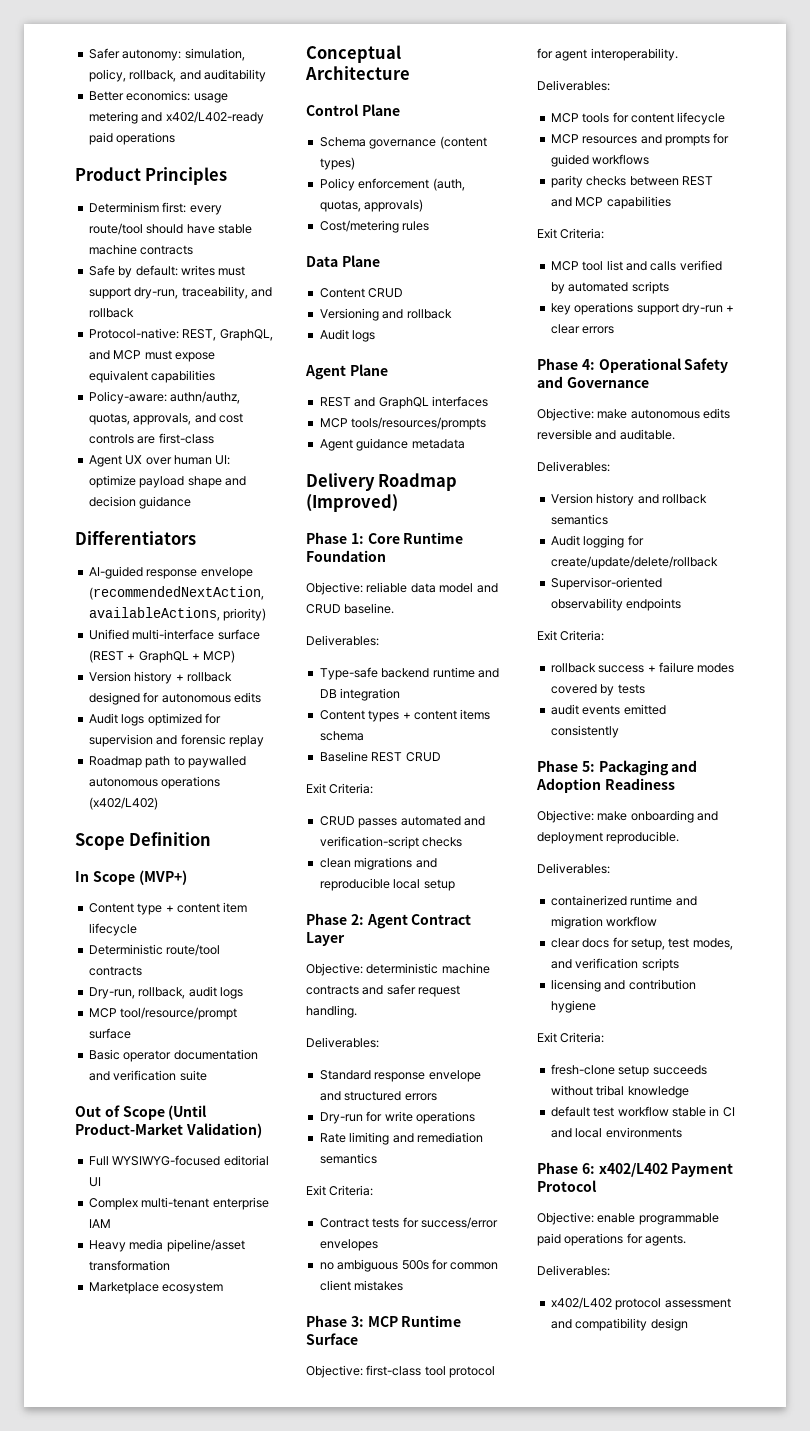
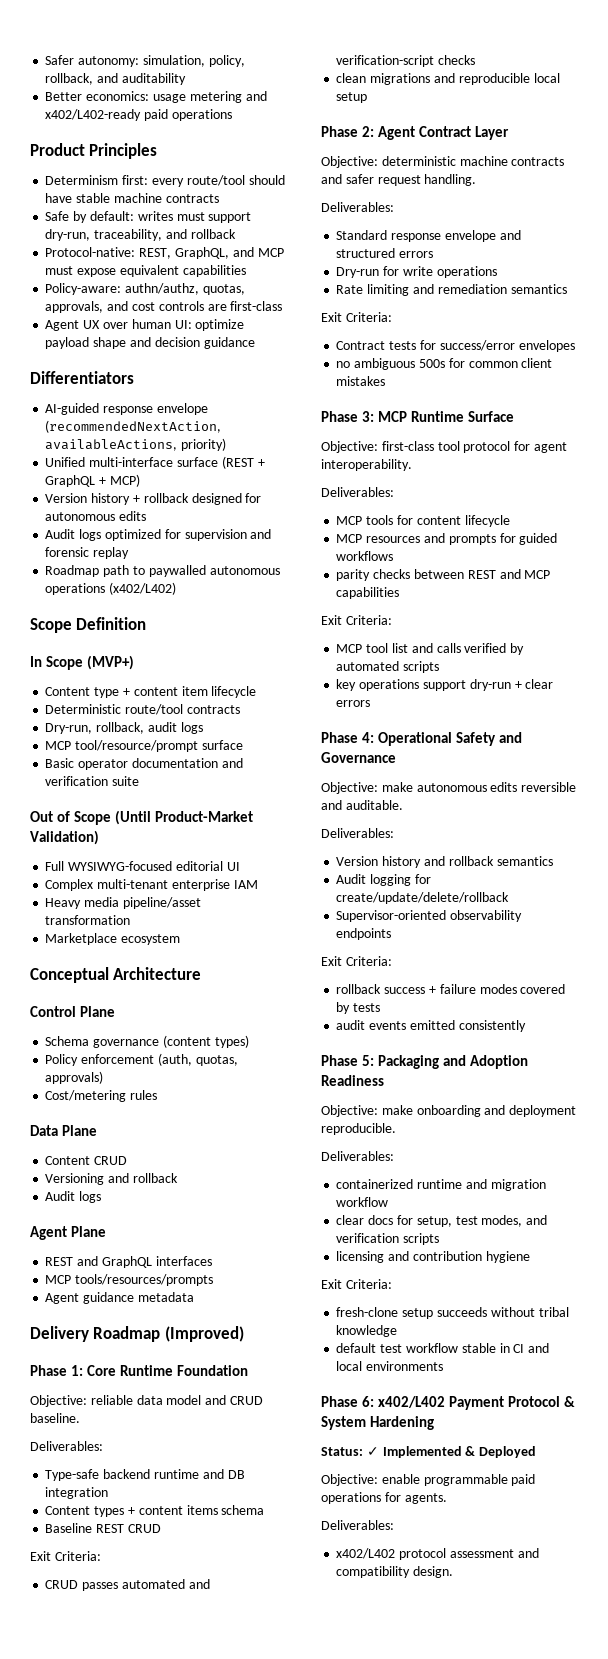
- Phase 6: x402/L402 Payment Protocol
+ Phase 6: x402/L402 Payment Protocol & System Hardening
+ Status: ✓ Implemented & Deployed
- x402/L402 protocol assessment and compatibility design
+ x402/L402 protocol assessment and compatibility design.

